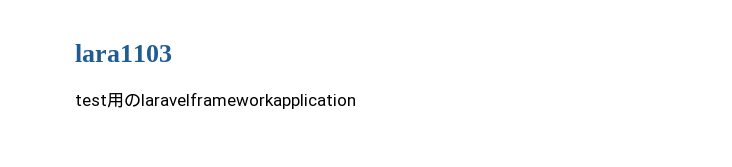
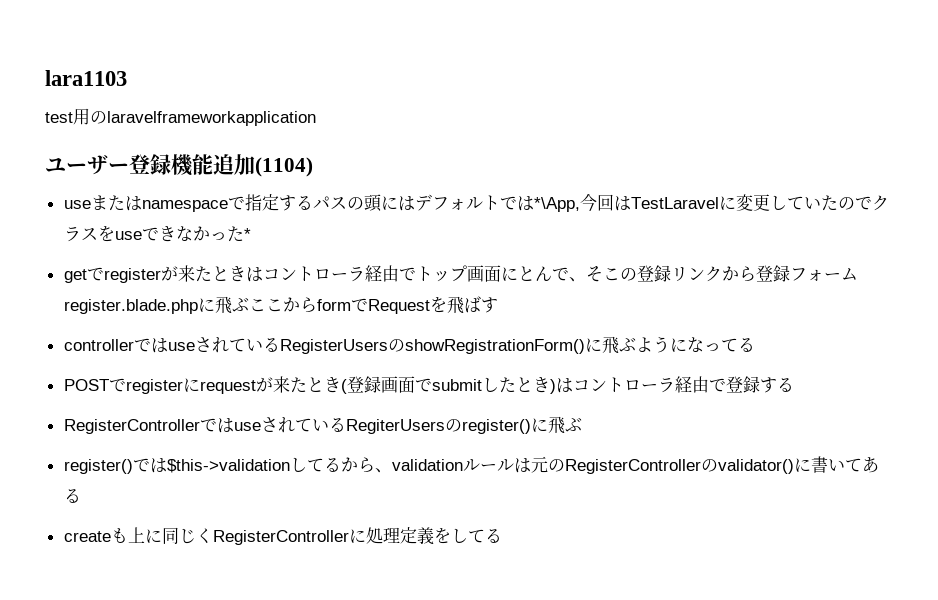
+ ユーザー登録機能追加(1104)
+ useまたはnamespaceで指定するパスの頭にはデフォルトでは*\App,今回はTestLaravelに変更していたのでクラスをuseできなかった*
+ getでregisterが来たときはコントローラ経由でトップ画面にとんで、そこの登録リンクから登録フォームregister.blade.phpに飛ぶここからformでRequestを飛ばす
+ controllerではuseされているRegisterUsersのshowRegistrationForm()に飛ぶようになってる
+ POSTでregisterにrequestが来たとき(登録画面でsubmitしたとき)はコントローラ経由で登録する
+ RegisterControllerではuseされているRegiterUsersのregister()に飛ぶ
+ register()では$this->validationしてるから、validationルールは元のRegisterControllerのvalidator()に書いてある
+ createも上に同じくRegisterControllerに処理定義をしてる

